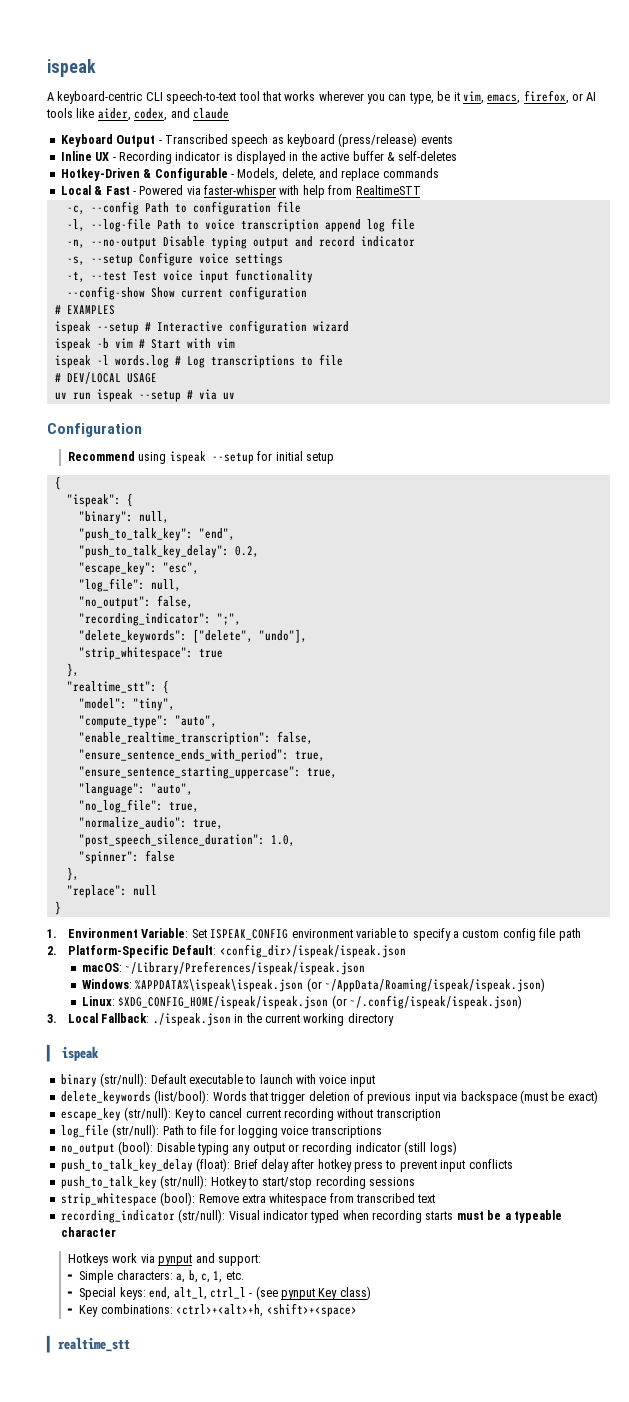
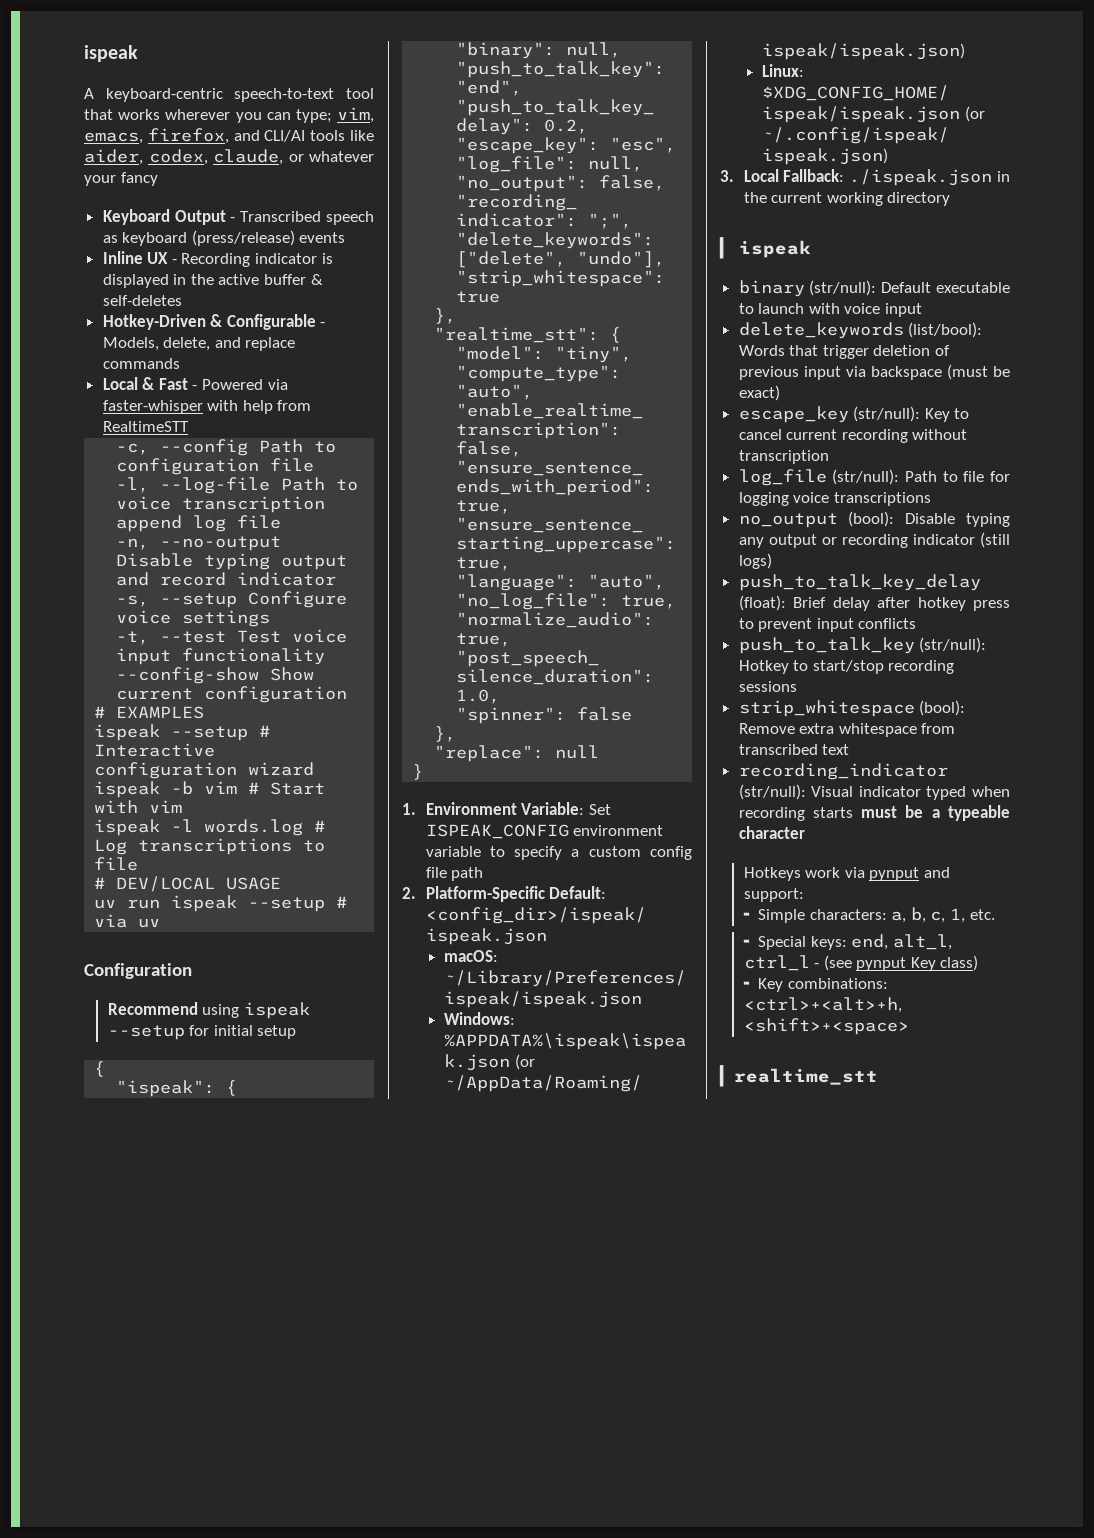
- A keyboard-centric CLI speech-to-text tool that works wherever you can type, be it vim, emacs, firefox, or AI tools like aider, codex, and claude
+ A keyboard-centric speech-to-text tool that works wherever you can type; vim, emacs, firefox, and CLI/AI tools like aider, codex, claude, or whatever your fancy

